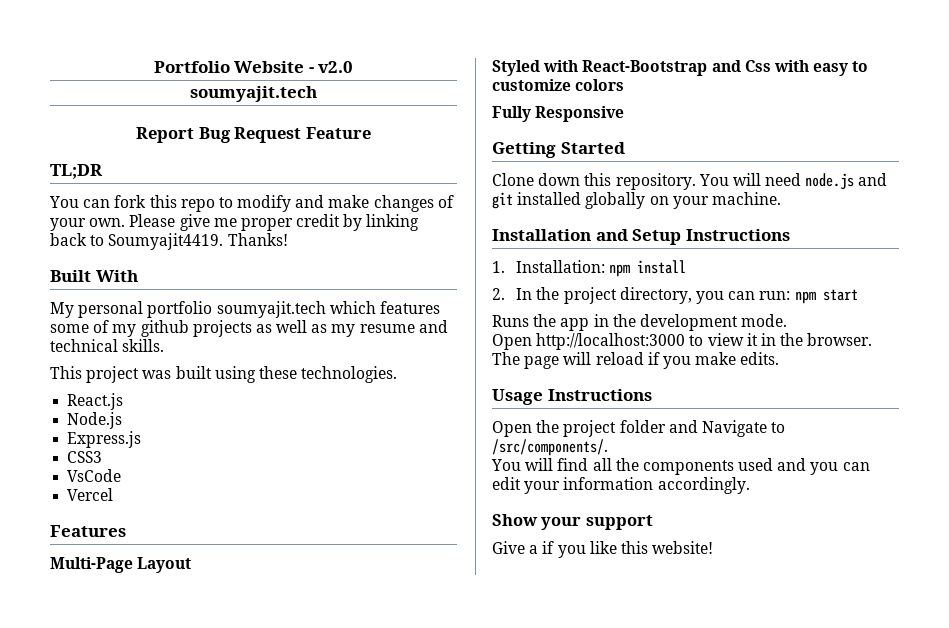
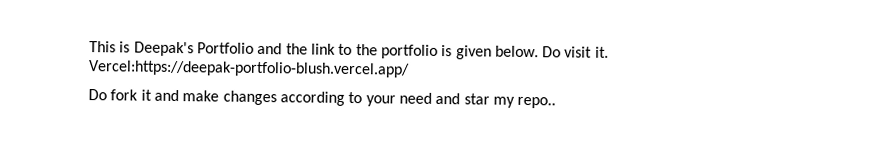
- Portfolio Website - v2.0
- soumyajit.tech
- Report Bug Request Feature
- TL;DR
- You can fork this repo to modify and make changes of your own. Please give me proper credit by linking back to Soumyajit4419. Thanks!
- Built With
- My personal portfolio soumyajit.tech which features some of my github projects as well as my resume and technical skills.
- This project was built using these technologies.
- React.js
- Node.js
- Express.js
- CSS3
- VsCode
- Vercel
- Features
- Multi-Page Layout
- Styled with React-Bootstrap and Css with easy to customize colors
- Fully Responsive
- Getting Started
- Clone down this repository. You will need node.js and git installed globally on your machine.
- Installation and Setup Instructions
- 1. Installation: npm install
- 2. In the project directory, you can run: npm start
- Runs the app in the development mode.
- Open http://localhost:3000 to view it in the browser. The page will reload if you make edits.
- Usage Instructions
- Open the project folder and Navigate to /src/components/.
- You will find all the components used and you can edit your information accordingly.
- Show your support
- Give a if you like this website!
+ This is Deepak's Portfolio and the link to the portfolio is given below. Do visit it. Vercel:https://deepak-portfolio-blush.vercel.app/
+ Do fork it and make changes according to your need and star my repo..

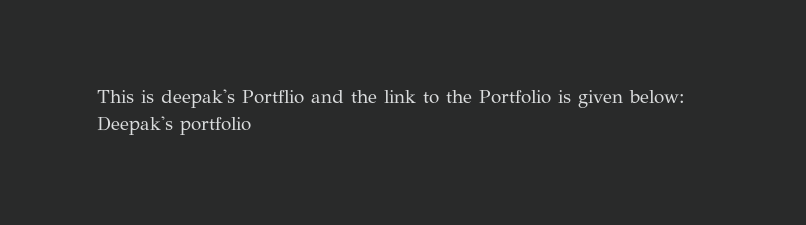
- This is Deepak's Portfolio and the link to the portfolio is given below. Do visit it. Vercel:https://deepak-portfolio-blush.vercel.app/
- Do fork it and make changes according to your need and star my repo..
+ This is deepak's Portflio and the link to the Portfolio is given below: Deepak's portfolio

